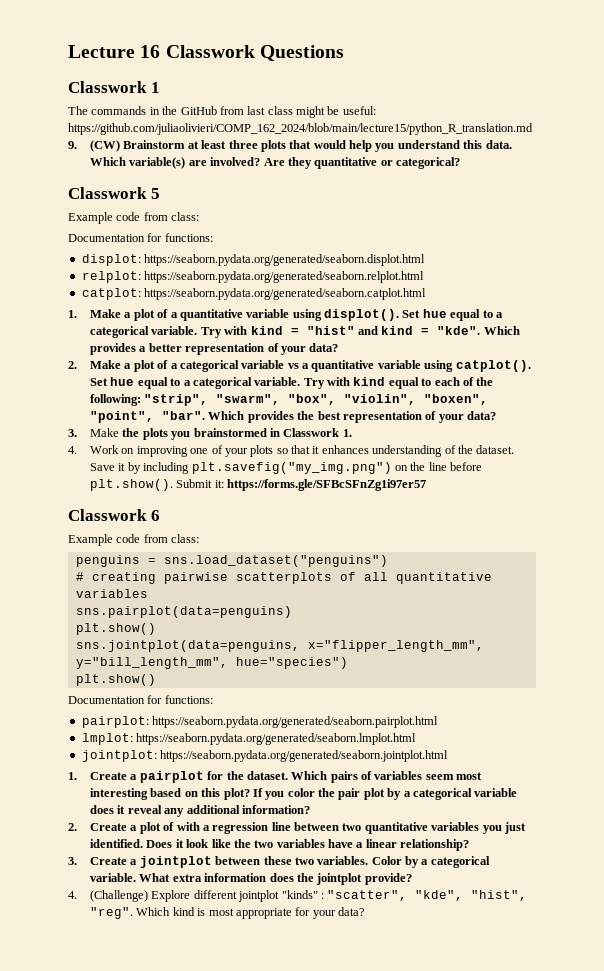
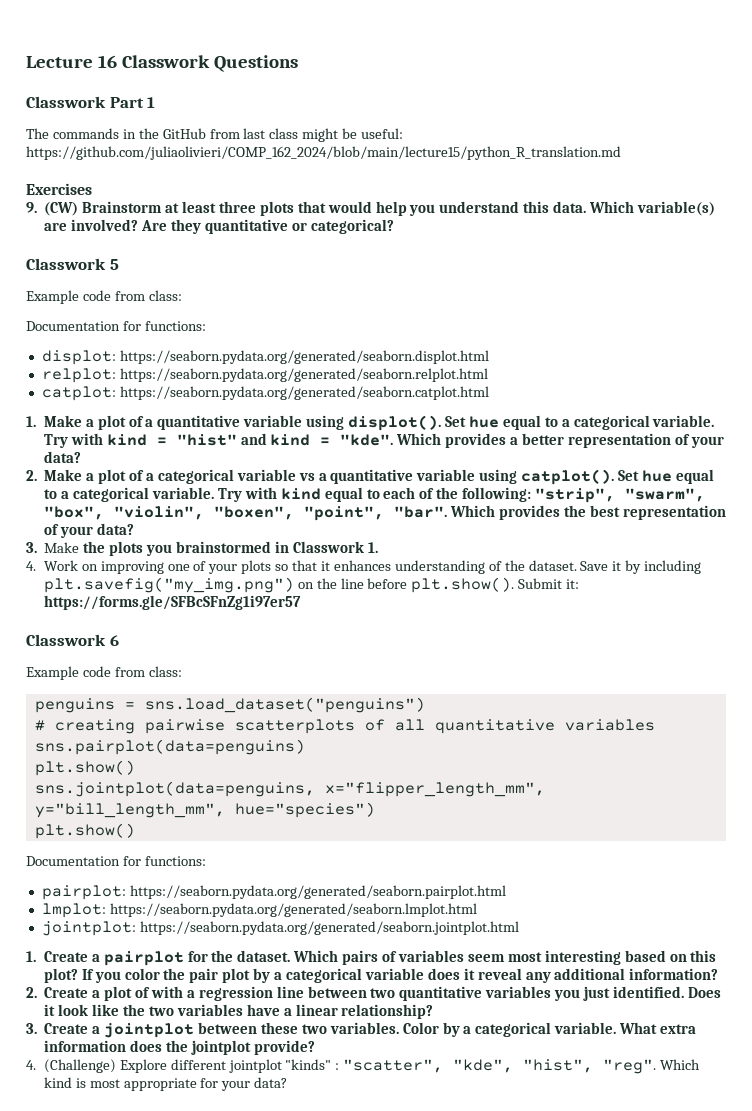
- Classwork 1
+ Classwork Part 1
+ Exercises

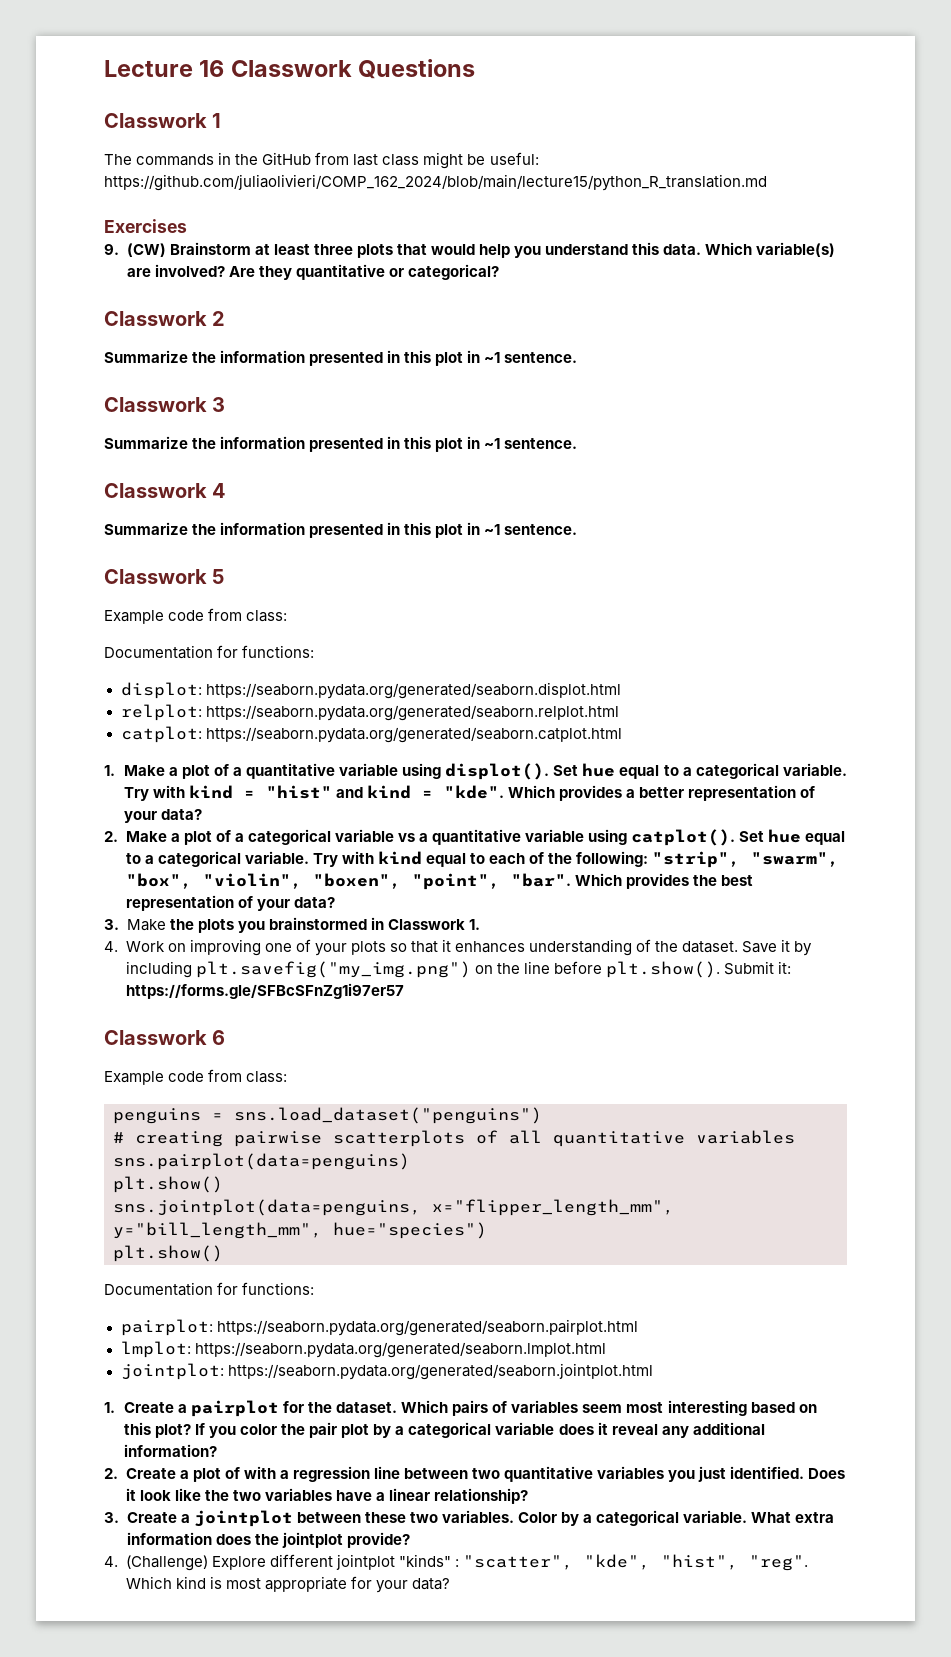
- Classwork Part 1
+ Classwork 1
+ Classwork 2
+ Summarize the information presented in this plot in ~1 sentence.
+ Classwork 3
+ Summarize the information presented in this plot in ~1 sentence.
+ Classwork 4
+ Summarize the information presented in this plot in ~1 sentence.

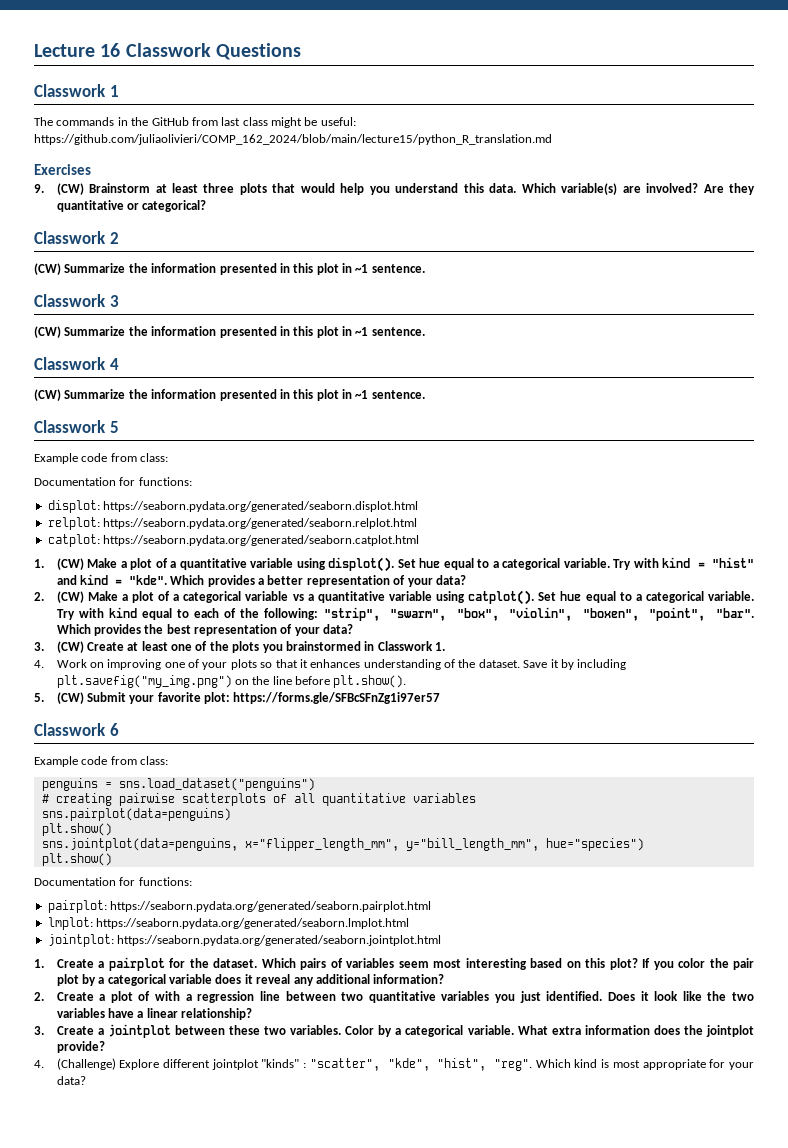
  Classwork 2
- Summarize the information presented in this plot in ~1 sentence.
+ (CW) Summarize the information presented in this plot in ~1 sentence.
  Classwork 3
- Summarize the information presented in this plot in ~1 sentence.
+ (CW) Summarize the information presented in this plot in ~1 sentence.
  Classwork 4
- Summarize the information presented in this plot in ~1 sentence.
+ (CW) Summarize the information presented in this plot in ~1 sentence.
- 1. Make a plot of a quantitative variable using displot().
+ 1. (CW) Make a plot of a quantitative variable using displot().
- 2. Make a plot of a categorical variable vs a quantitative variable using catplot().
+ 2. (CW) Make a plot of a categorical variable vs a quantitative variable using catplot().
- 3. Make the plots you brainstormed in Classwork 1.
+ 3. (CW) Create at least one of the plots you brainstormed in Classwork 1.
- Save it by including plt.savefig("my_img.png") on the line before plt.show(). Submit it: https://forms.gle/SFBcSFnZg1i97er57
+ Save it by including plt.savefig("my_img.png") on the line before plt.show().
+ 5. (CW) Submit your favorite plot: https://forms.gle/SFBcSFnZg1i97er57

